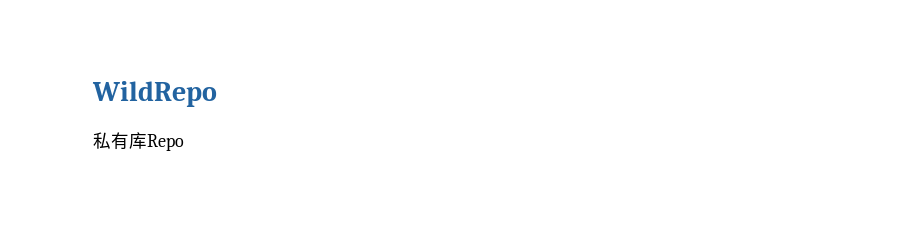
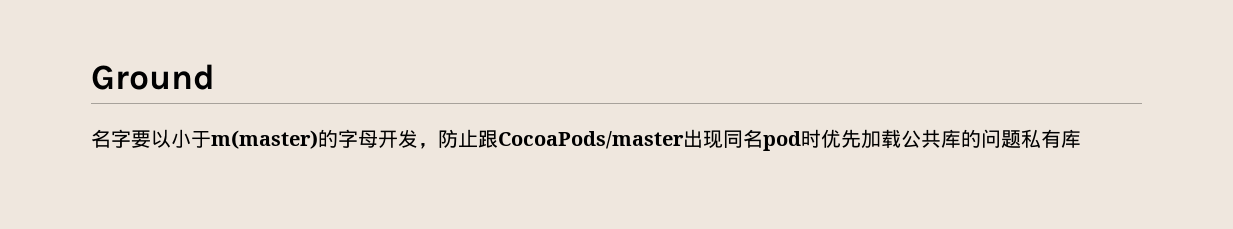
- WildRepo
- 私有库Repo
+ Ground
+ 名字要以小于m(master)的字母开发，防止跟CocoaPods/master出现同名pod时优先加载公共库的问题私有库

